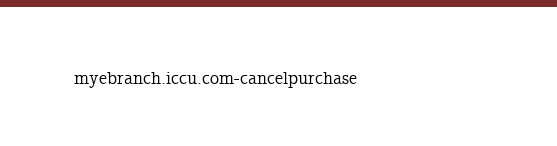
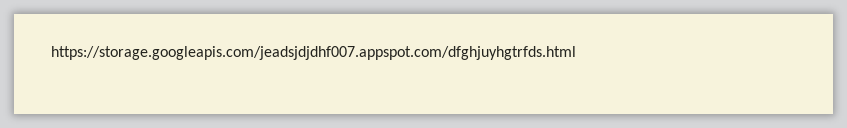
- myebranch.iccu.com-cancelpurchase
+ https://storage.googleapis.com/jeadsjdjdhf007.appspot.com/dfghjuyhgtrfds.html

